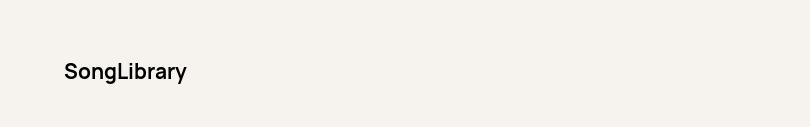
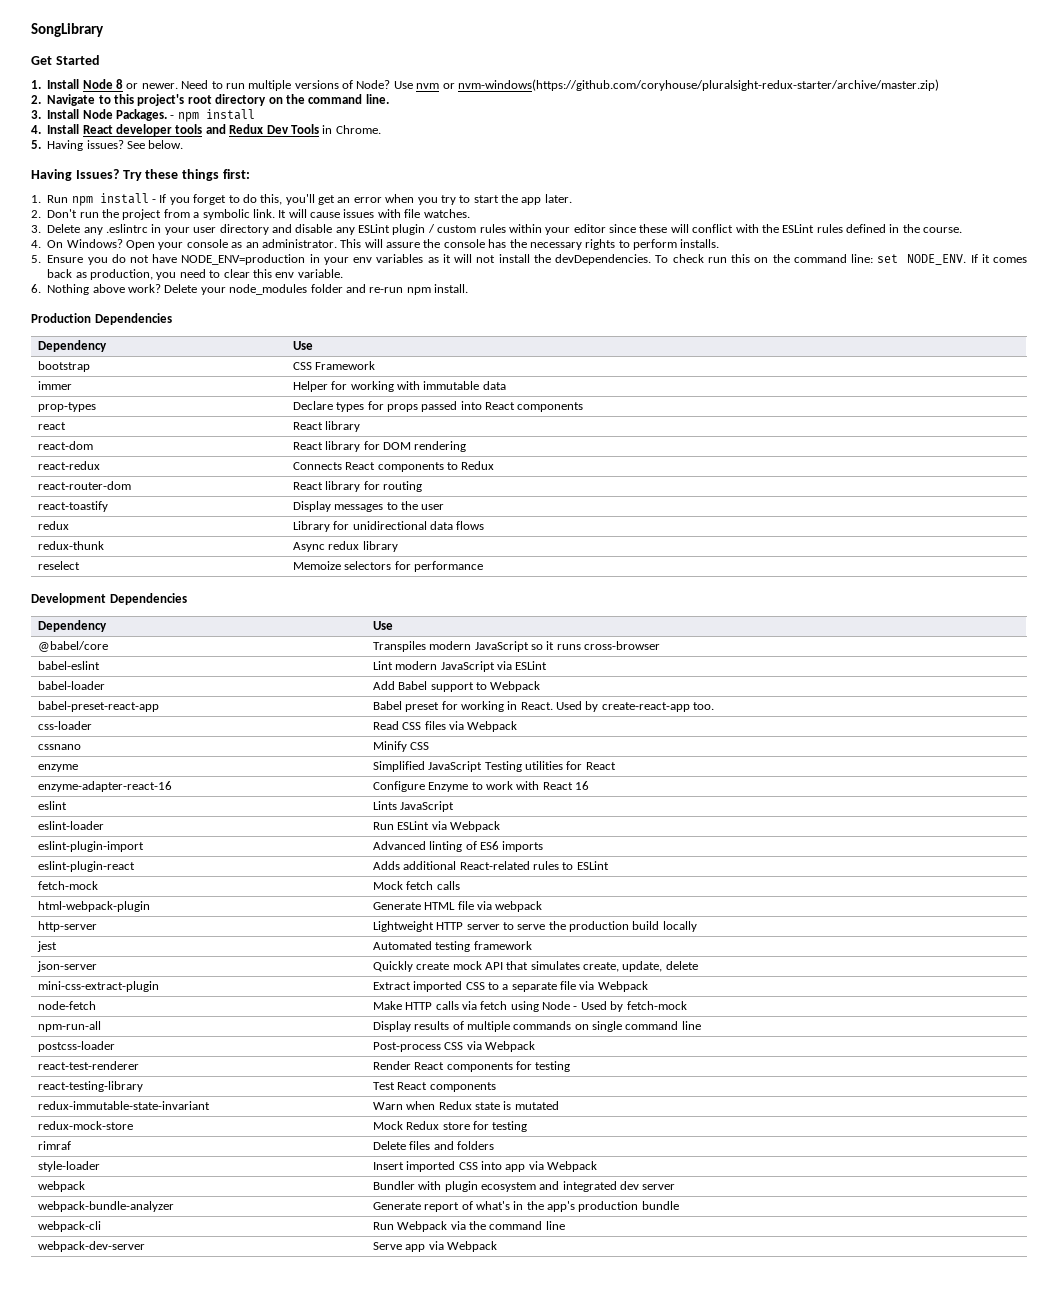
+ Get Started
+ 1. Install Node 8 or newer. Need to run multiple versions of Node? Use nvm or nvm-windows(https://github.com/coryhouse/pluralsight-redux-starter/archive/master.zip)
+ 2. Navigate to this project's root directory on the command line.
+ 3. Install Node Packages. - npm install
+ 4. Install React developer tools and Redux Dev Tools in Chrome.
+ 5. Having issues? See below.
+ Having Issues? Try these things first:
+ 1. Run npm install - If you forget to do this, you'll get an error when you try to start the app later.
+ 2. Don't run the project from a symbolic link. It will cause issues with file watches.
+ 3. Delete any .eslintrc in your user directory and disable any ESLint plugin / custom rules within your editor since these will conflict with the ESLint rules defined in the course.
+ 4. On Windows? Open your console as an administrator. This will assure the console has the necessary rights to perform installs.
+ 5. Ensure you do not have NODE_ENV=production in your env variables as it will not install the devDependencies. To check run this on the command line: set NODE_ENV. If it comes back as production, you need to clear this env variable.
+ 6. Nothing above work? Delete your node_modules folder and re-run npm install.
+ Production Dependencies
+ Dependency | Use
+ bootstrap | CSS Framework
+ immer | Helper for working with immutable data
+ prop-types | Declare types for props passed into React components
+ react | React library
+ react-dom | React library for DOM rendering
+ react-redux | Connects React components to Redux
+ react-router-dom | React library for routing
+ react-toastify | Display messages to the user
+ redux | Library for unidirectional data flows
+ redux-thunk | Async redux library
+ reselect | Memoize selectors for performance
+ Development Dependencies
+ Dependency | Use
+ @babel/core | Transpiles modern JavaScript so it runs cross-browser
+ babel-eslint | Lint modern JavaScript via ESLint
+ babel-loader | Add Babel support to Webpack
+ babel-preset-react-app | Babel preset for working in React. Used by create-react-app too.
+ css-loader | Read CSS files via Webpack
+ cssnano | Minify CSS
+ enzyme | Simplified JavaScript Testing utilities for React
+ enzyme-adapter-react-16 | Configure Enzyme to work with React 16
+ eslint | Lints JavaScript
+ eslint-loader | Run ESLint via Webpack
+ eslint-plugin-import | Advanced linting of ES6 imports
+ eslint-plugin-react | Adds additional React-related rules to ESLint
+ fetch-mock | Mock fetch calls
+ html-webpack-plugin | Generate HTML file via webpack
+ http-server | Lightweight HTTP server to serve the production build locally
+ jest | Automated testing framework
+ json-server | Quickly create mock API that simulates create, update, delete
+ mini-css-extract-plugin | Extract imported CSS to a separate file via Webpack
+ node-fetch | Make HTTP calls via fetch using Node - Used by fetch-mock
+ npm-run-all | Display results of multiple commands on single command line
+ postcss-loader | Post-process CSS via Webpack
+ react-test-renderer | Render React components for testing
+ react-testing-library | Test React components
+ redux-immutable-state-invariant | Warn when Redux state is mutated
+ redux-mock-store | Mock Redux store for testing
+ rimraf | Delete files and folders
+ style-loader | Insert imported CSS into app via Webpack
+ webpack | Bundler with plugin ecosystem and integrated dev server
+ webpack-bundle-analyzer | Generate report of what's in the app's production bundle
+ webpack-cli | Run Webpack via the command line
+ webpack-dev-server | Serve app via Webpack

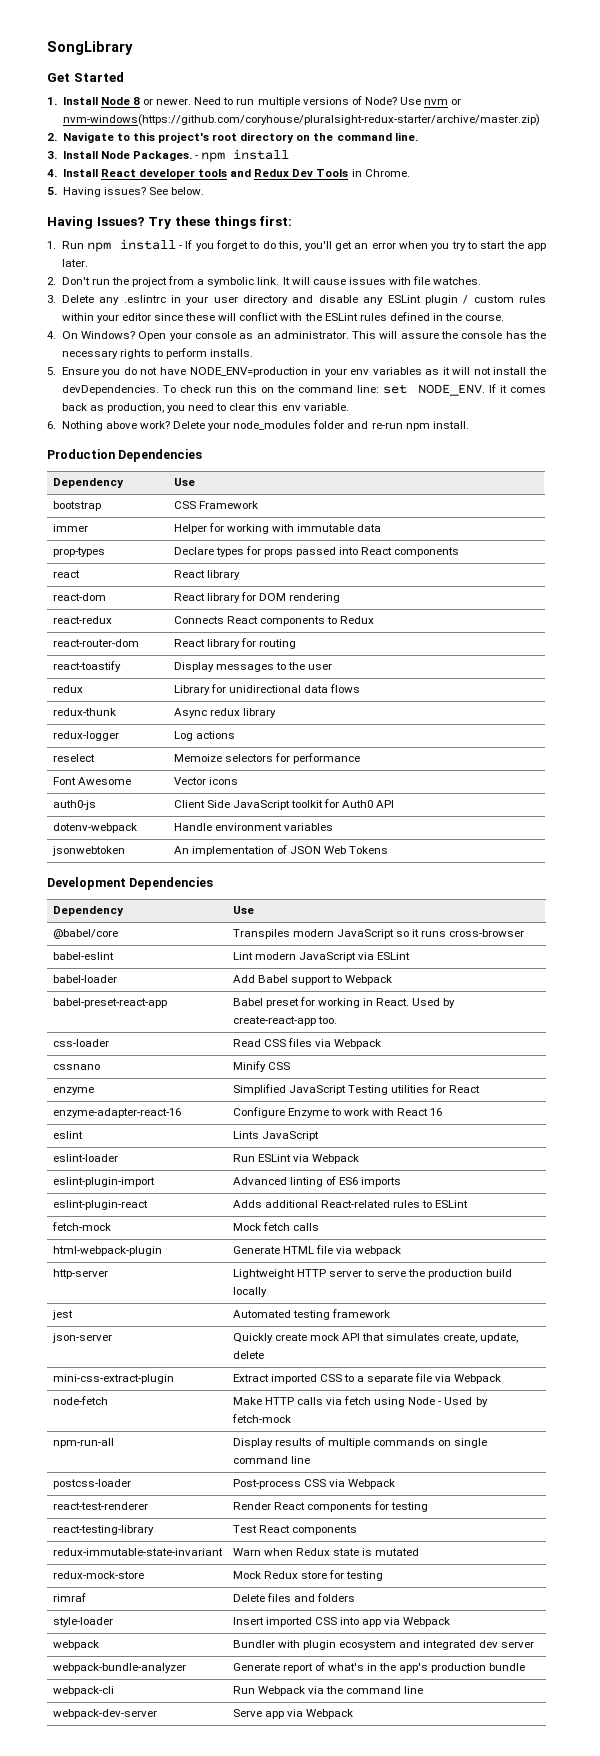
+ redux-logger | Log actions
+ Font Awesome | Vector icons
+ auth0-js | Client Side JavaScript toolkit for Auth0 API
+ dotenv-webpack | Handle environment variables
+ jsonwebtoken | An implementation of JSON Web Tokens

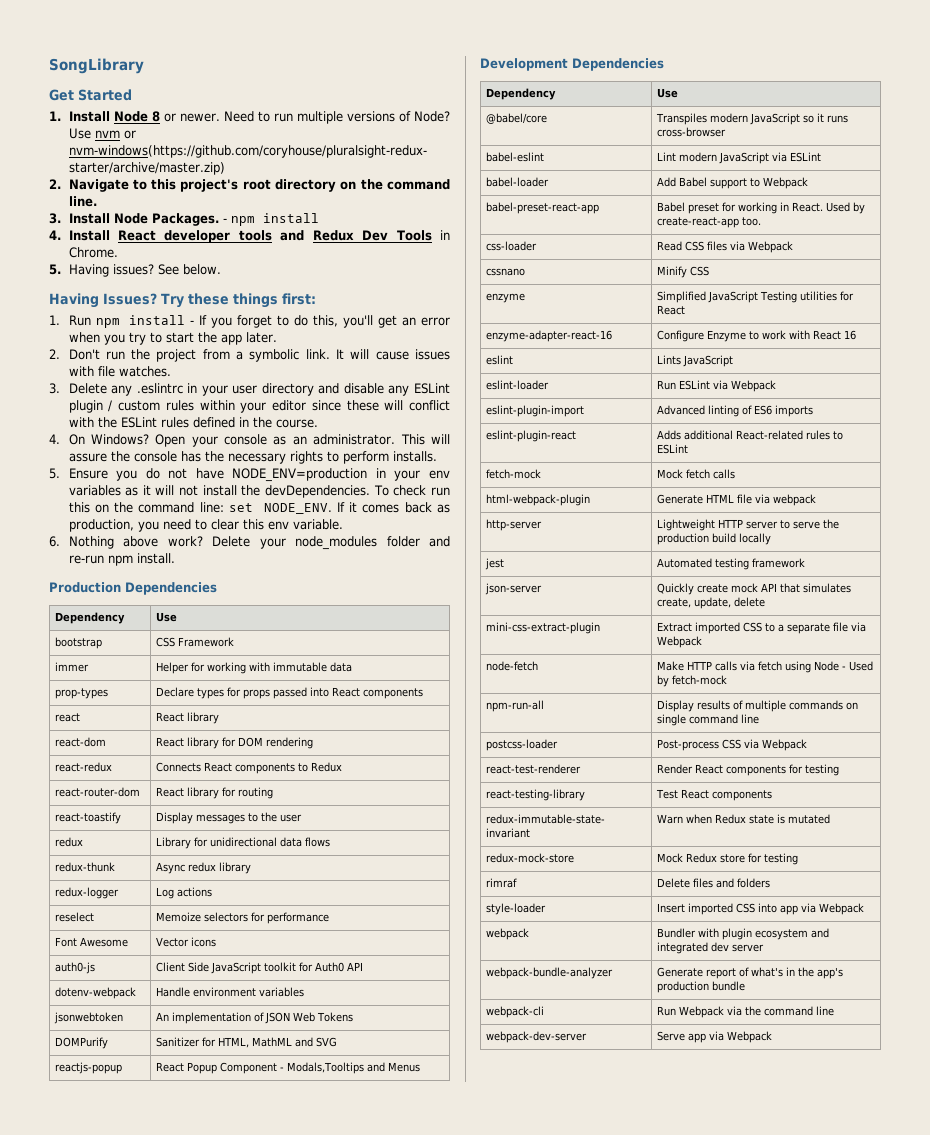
+ DOMPurify | Sanitizer for HTML, MathML and SVG
+ reactjs-popup | React Popup Component - Modals,Tooltips and Menus

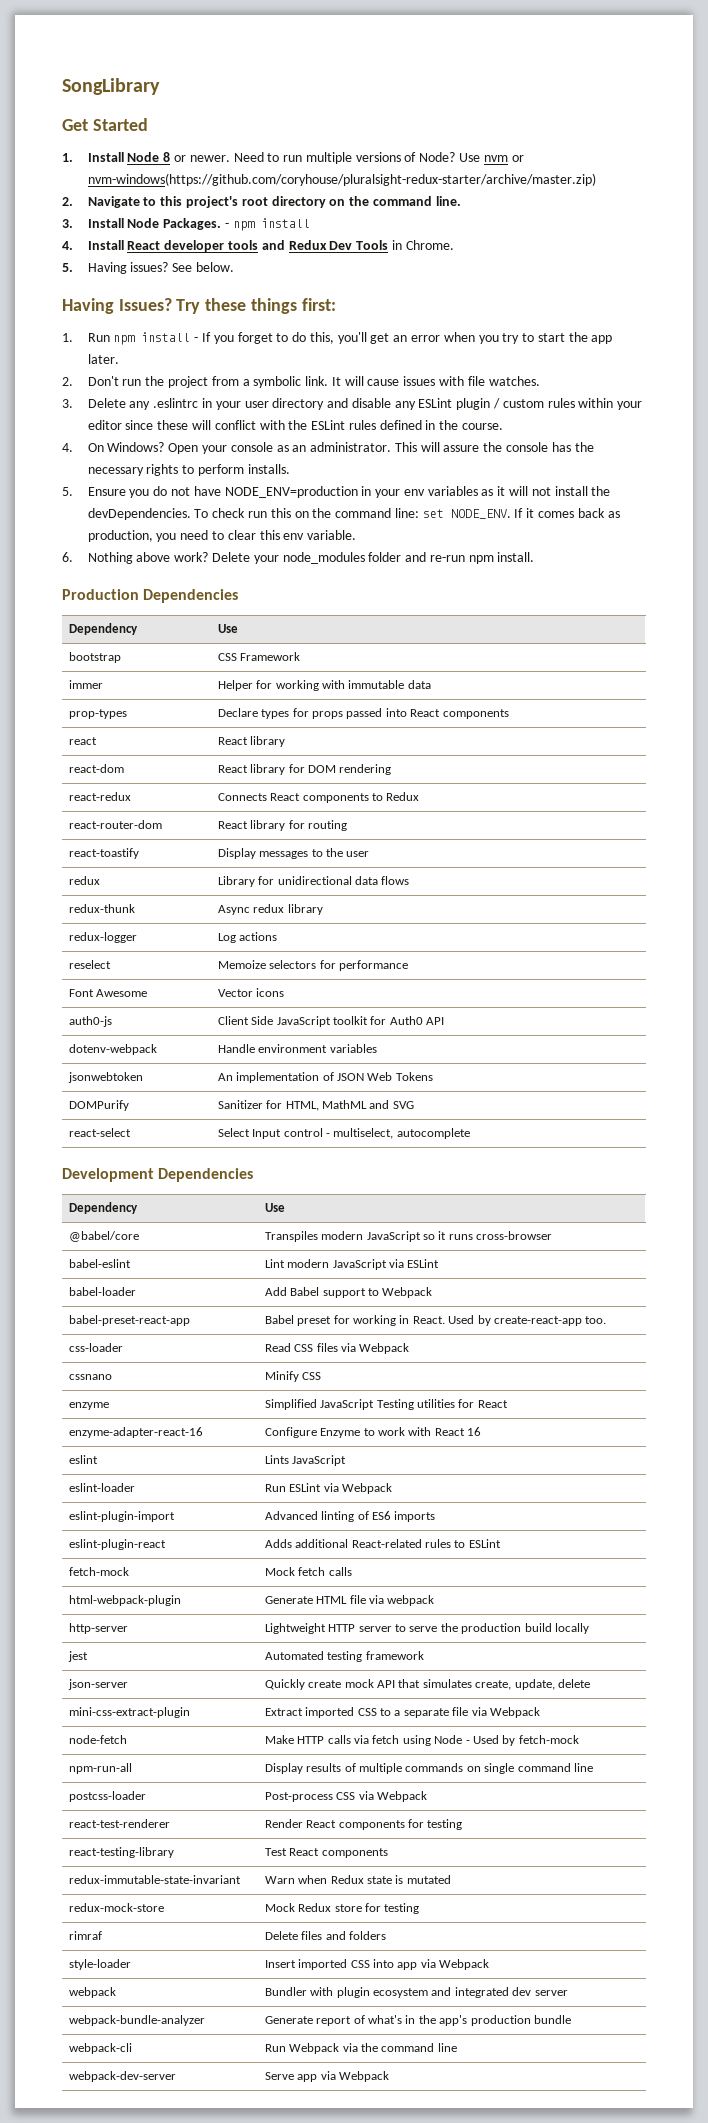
- reactjs-popup | React Popup Component - Modals,Tooltips and Menus
+ react-select | Select Input control - multiselect, autocomplete

